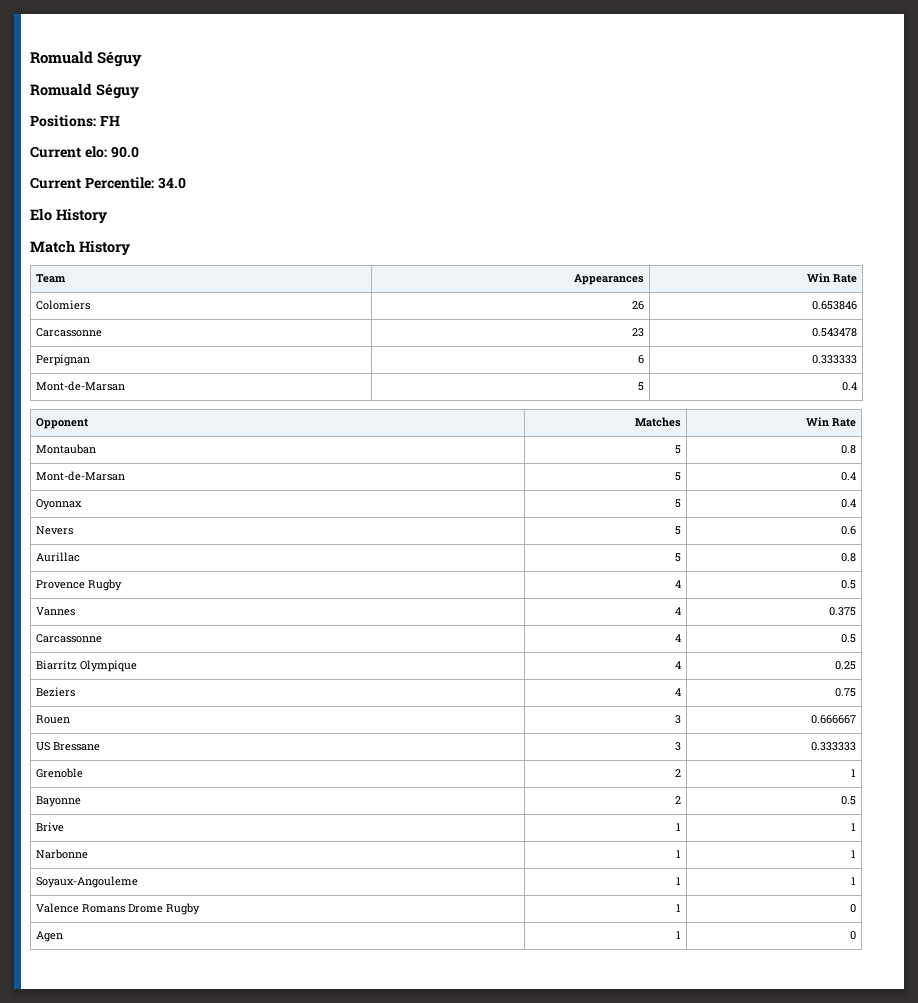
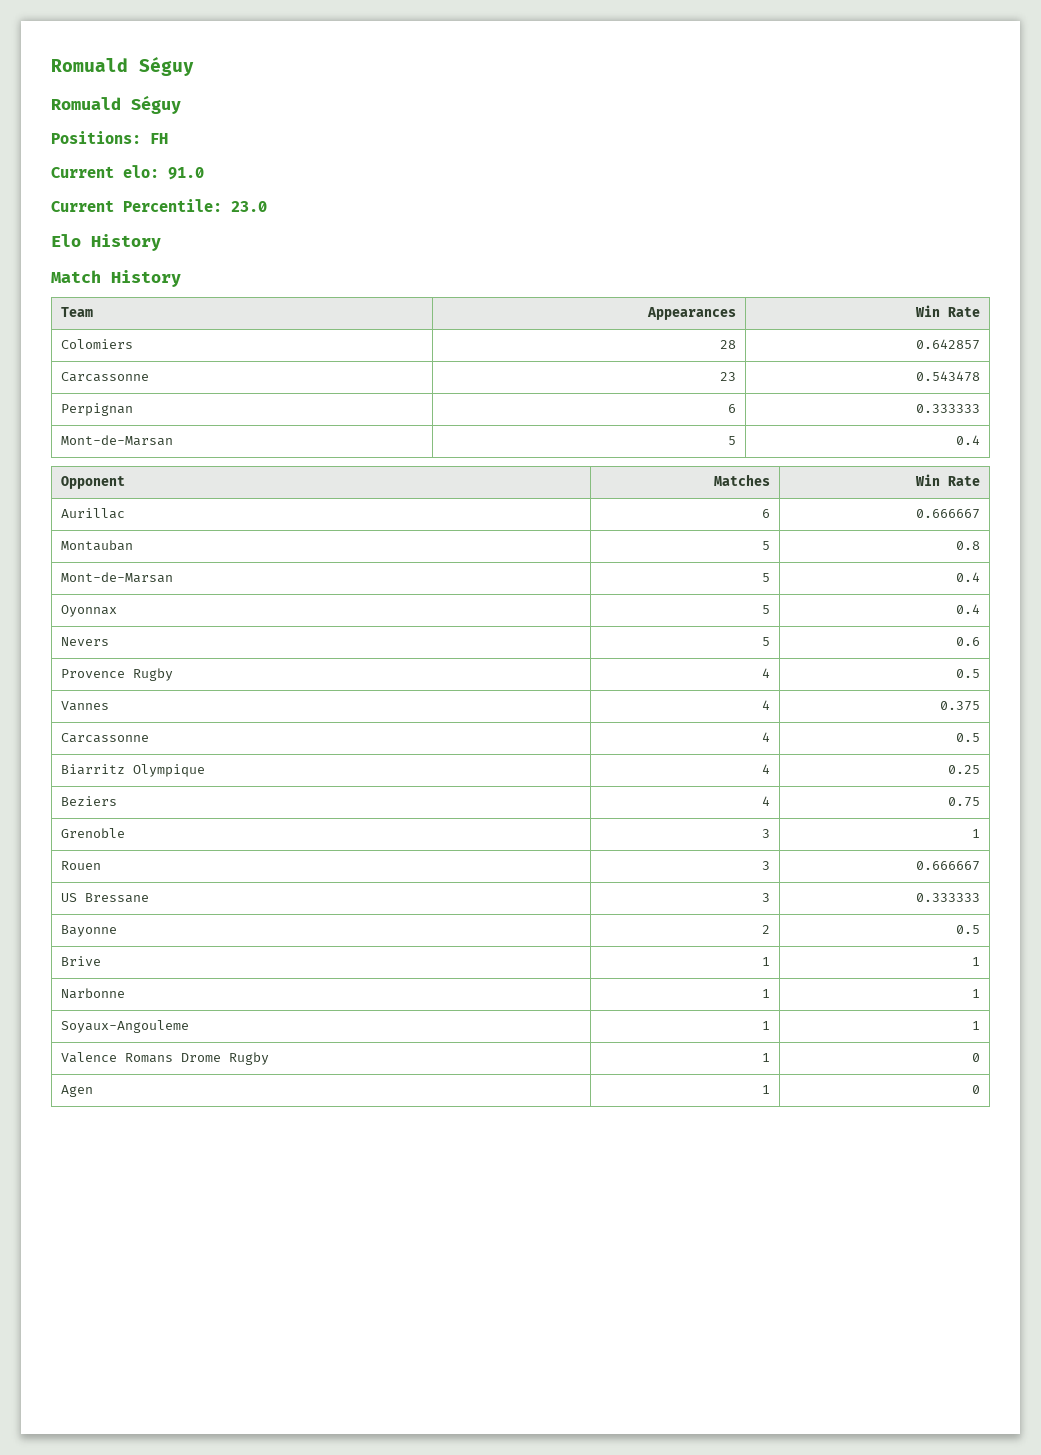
- Current elo: 90.0
+ Current elo: 91.0
- Current Percentile: 34.0
+ Current Percentile: 23.0
- Colomiers | 26 | 0.653846
+ Colomiers | 28 | 0.642857
+ Aurillac | 6 | 0.666667
- Aurillac | 5 | 0.8
+ Grenoble | 3 | 1
- Grenoble | 2 | 1

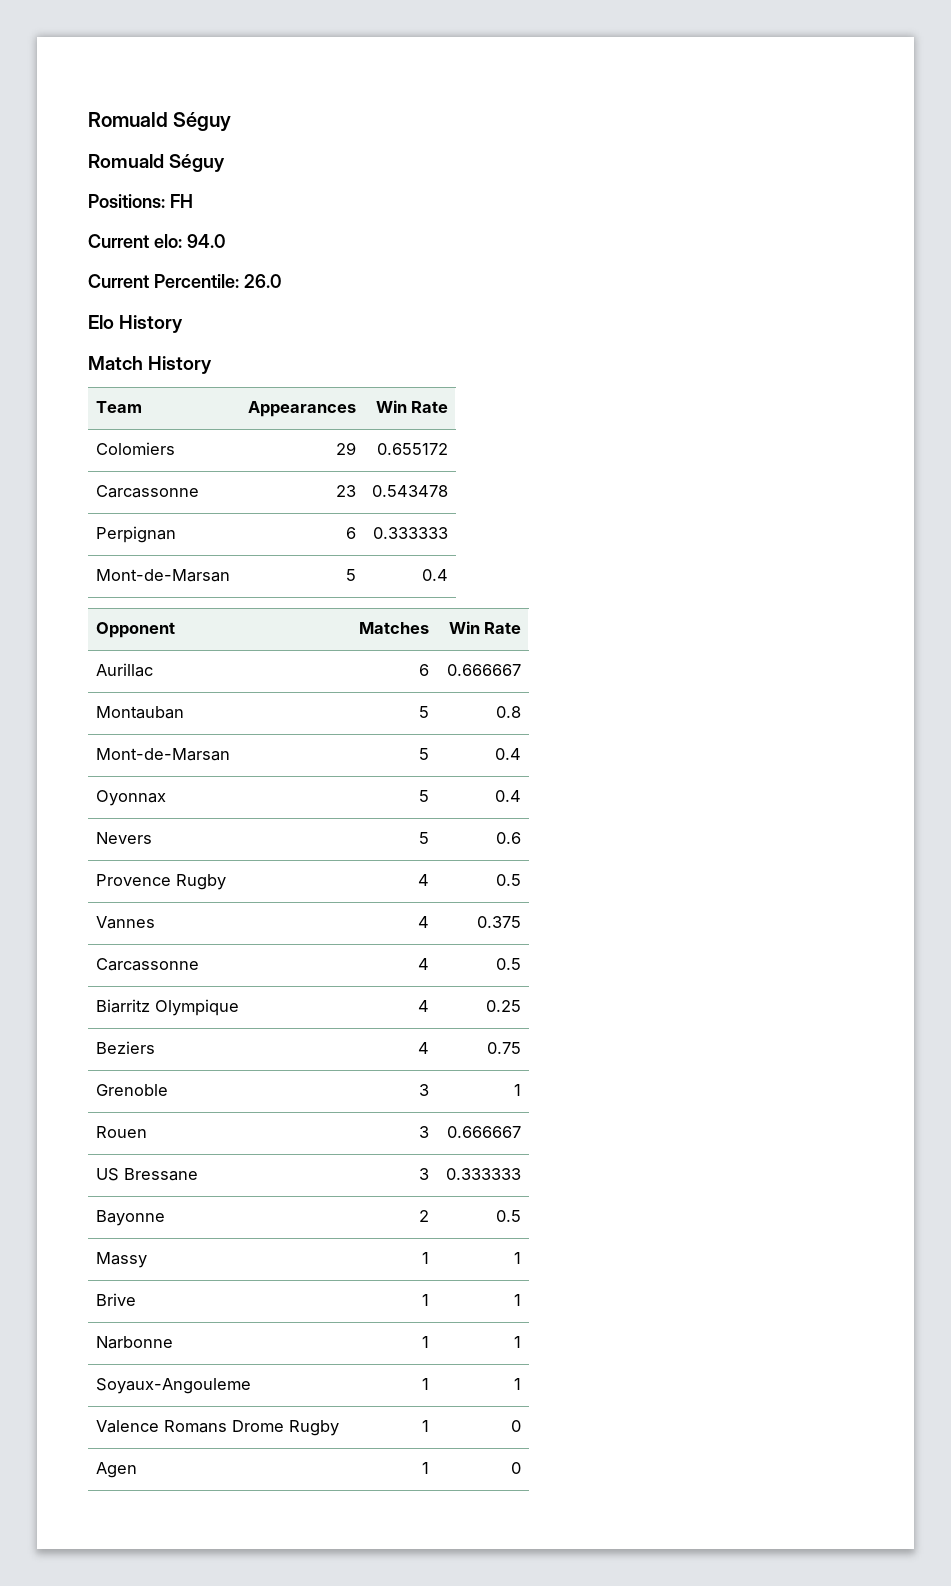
- Current elo: 91.0
+ Current elo: 94.0
- Current Percentile: 23.0
+ Current Percentile: 26.0
- Colomiers | 28 | 0.642857
+ Colomiers | 29 | 0.655172
+ Massy | 1 | 1

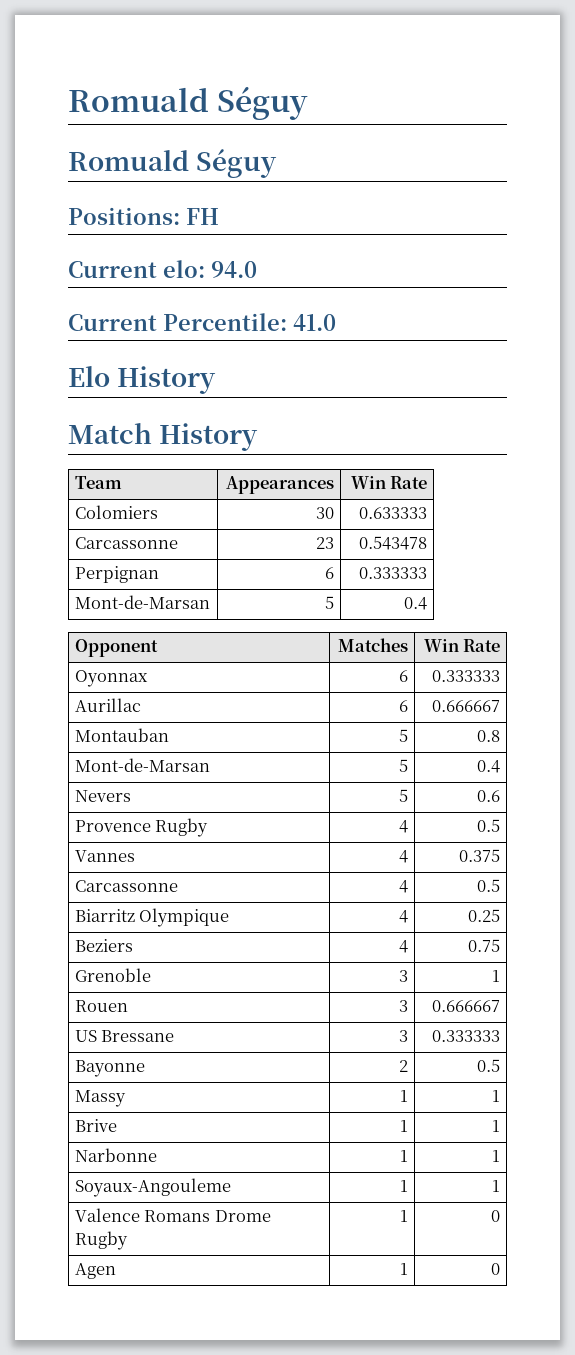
- Current Percentile: 26.0
+ Current Percentile: 41.0
- Colomiers | 29 | 0.655172
+ Colomiers | 30 | 0.633333
+ Oyonnax | 6 | 0.333333
- Oyonnax | 5 | 0.4

